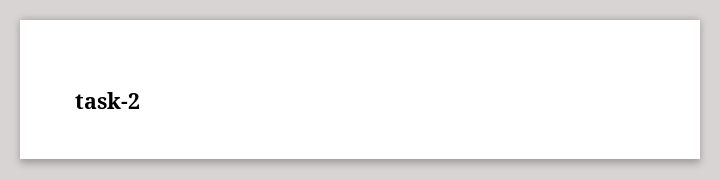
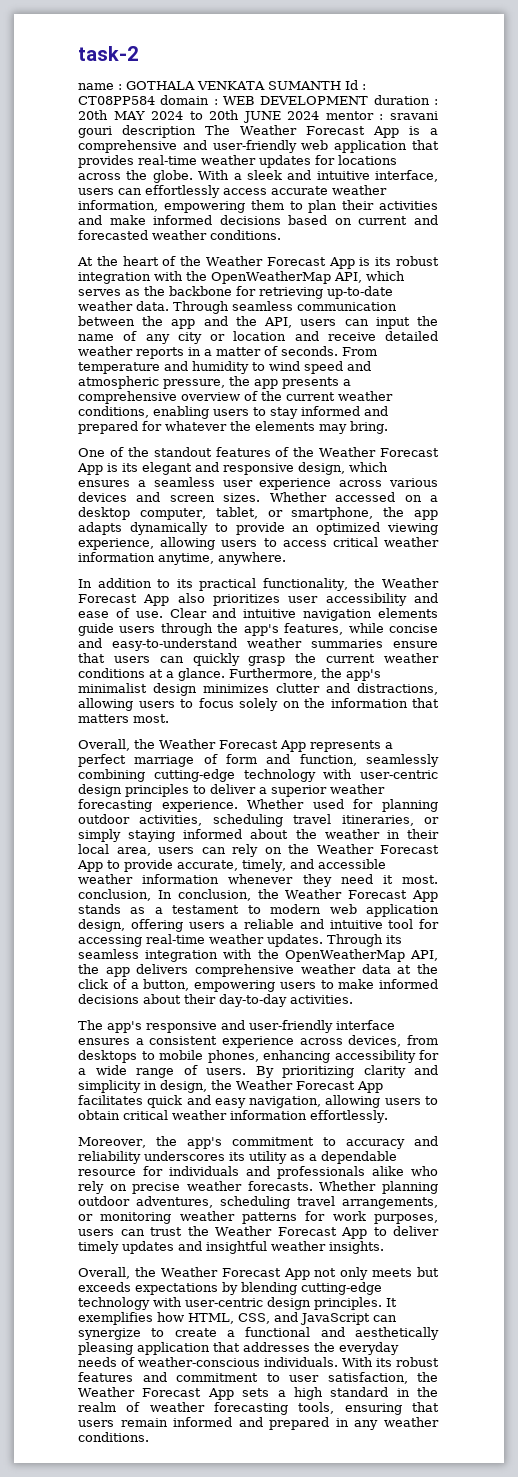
+ name : GOTHALA VENKATA SUMANTH Id : CT08PP584 domain : WEB DEVELOPMENT duration : 20th MAY 2024 to 20th JUNE 2024 mentor : sravani gouri description The Weather Forecast App is a comprehensive and user-friendly web application that provides real-time weather updates for locations across the globe. With a sleek and intuitive interface, users can effortlessly access accurate weather information, empowering them to plan their activities and make informed decisions based on current and forecasted weather conditions.
+ At the heart of the Weather Forecast App is its robust integration with the OpenWeatherMap API, which serves as the backbone for retrieving up-to-date weather data. Through seamless communication between the app and the API, users can input the name of any city or location and receive detailed weather reports in a matter of seconds. From temperature and humidity to wind speed and atmospheric pressure, the app presents a comprehensive overview of the current weather conditions, enabling users to stay informed and prepared for whatever the elements may bring.
+ One of the standout features of the Weather Forecast App is its elegant and responsive design, which ensures a seamless user experience across various devices and screen sizes. Whether accessed on a desktop computer, tablet, or smartphone, the app adapts dynamically to provide an optimized viewing experience, allowing users to access critical weather information anytime, anywhere.
+ In addition to its practical functionality, the Weather Forecast App also prioritizes user accessibility and ease of use. Clear and intuitive navigation elements guide users through the app's features, while concise and easy-to-understand weather summaries ensure that users can quickly grasp the current weather conditions at a glance. Furthermore, the app's minimalist design minimizes clutter and distractions, allowing users to focus solely on the information that matters most.
+ Overall, the Weather Forecast App represents a perfect marriage of form and function, seamlessly combining cutting-edge technology with user-centric design principles to deliver a superior weather forecasting experience. Whether used for planning outdoor activities, scheduling travel itineraries, or simply staying informed about the weather in their local area, users can rely on the Weather Forecast App to provide accurate, timely, and accessible weather information whenever they need it most. conclusion, In conclusion, the Weather Forecast App stands as a testament to modern web application design, offering users a reliable and intuitive tool for accessing real-time weather updates. Through its seamless integration with the OpenWeatherMap API, the app delivers comprehensive weather data at the click of a button, empowering users to make informed decisions about their day-to-day activities.
+ The app's responsive and user-friendly interface ensures a consistent experience across devices, from desktops to mobile phones, enhancing accessibility for a wide range of users. By prioritizing clarity and simplicity in design, the Weather Forecast App facilitates quick and easy navigation, allowing users to obtain critical weather information effortlessly.
+ Moreover, the app's commitment to accuracy and reliability underscores its utility as a dependable resource for individuals and professionals alike who rely on precise weather forecasts. Whether planning outdoor adventures, scheduling travel arrangements, or monitoring weather patterns for work purposes, users can trust the Weather Forecast App to deliver timely updates and insightful weather insights.
+ Overall, the Weather Forecast App not only meets but exceeds expectations by blending cutting-edge technology with user-centric design principles. It exemplifies how HTML, CSS, and JavaScript can synergize to create a functional and aesthetically pleasing application that addresses the everyday needs of weather-conscious individuals. With its robust features and commitment to user satisfaction, the Weather Forecast App sets a high standard in the realm of weather forecasting tools, ensuring that users remain informed and prepared in any weather conditions.

